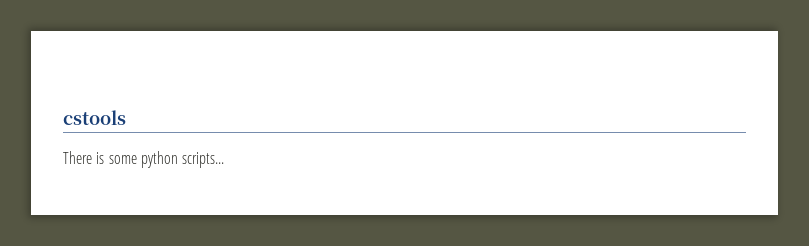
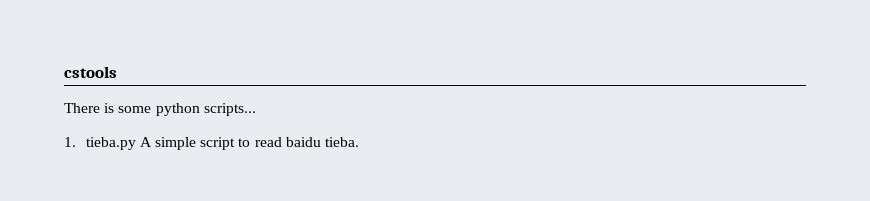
+ 1. tieba.py A simple script to read baidu tieba.

